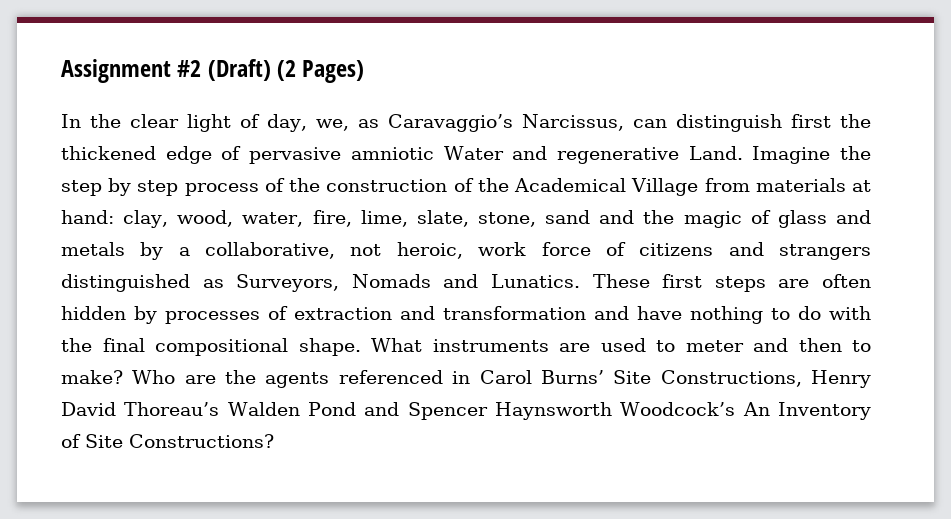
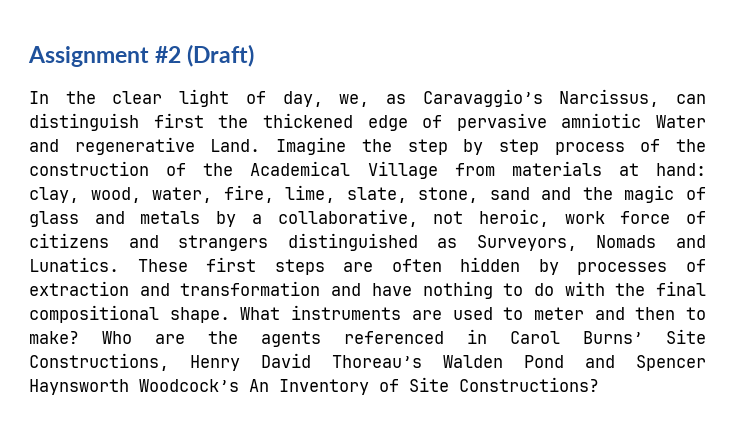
- Assignment #2 (Draft) (2 Pages)
+ Assignment #2 (Draft)

